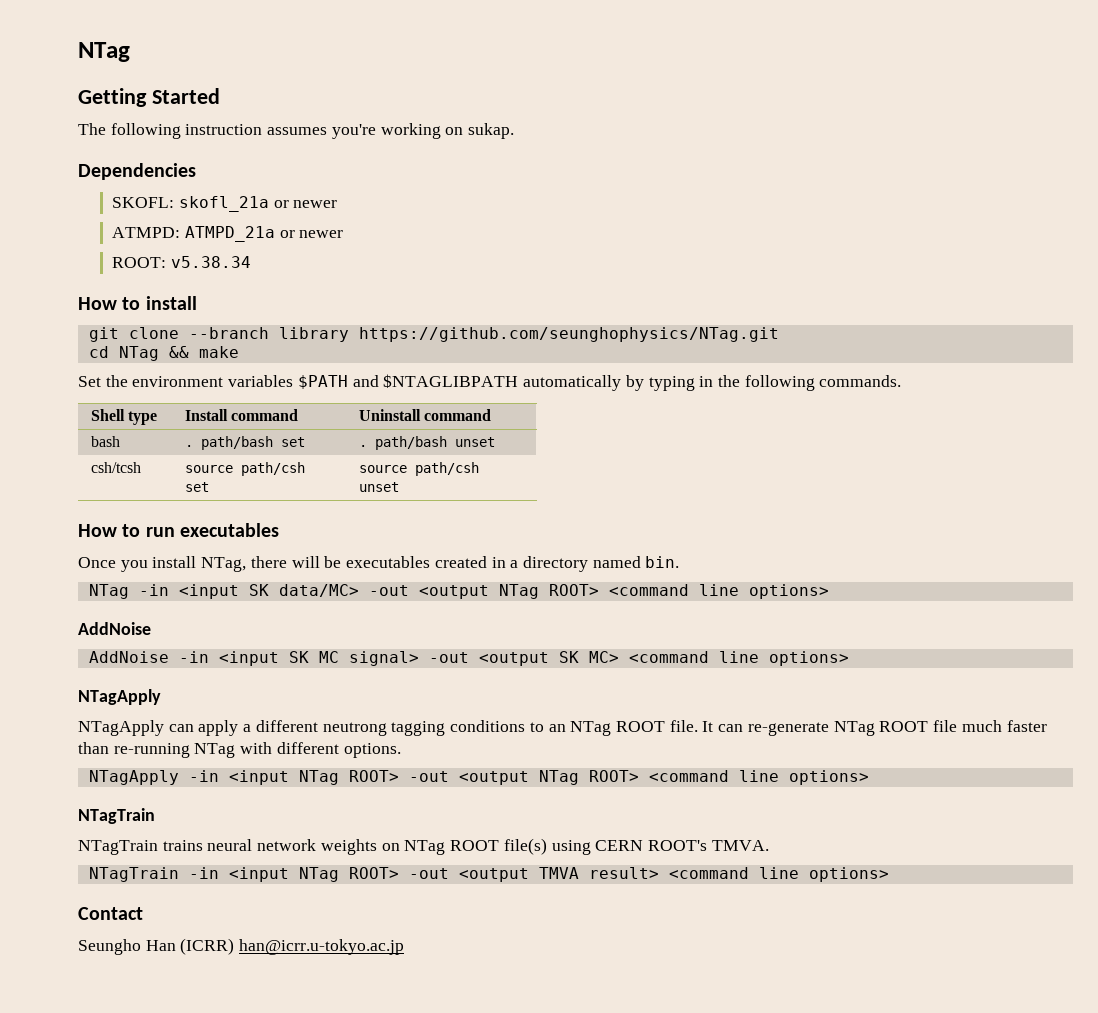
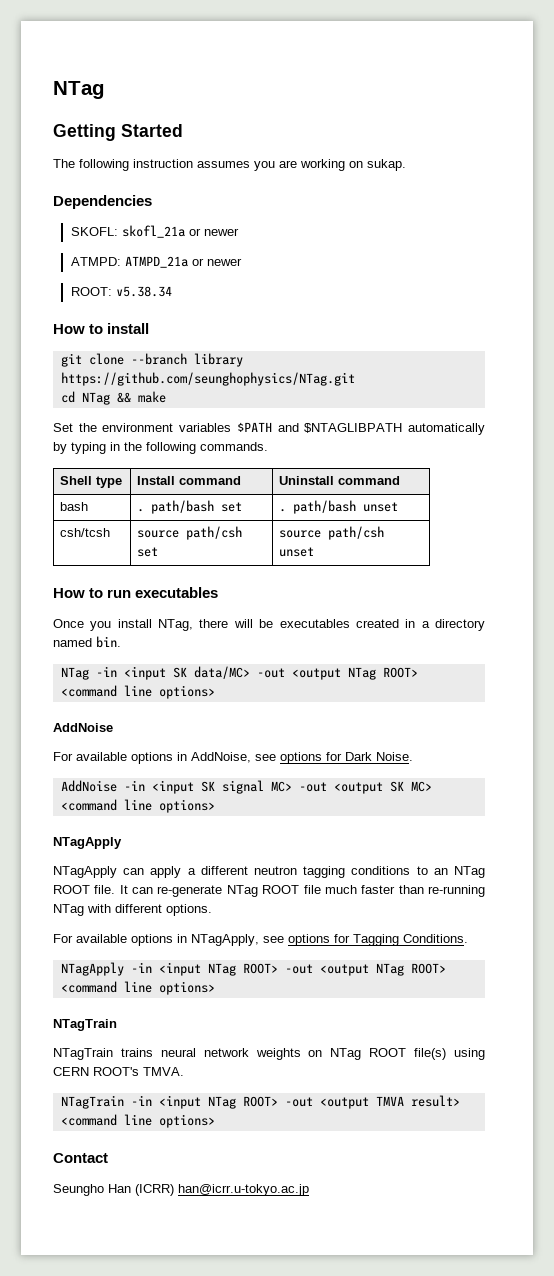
- The following instruction assumes you're working on sukap.
+ The following instruction assumes you are working on sukap.
+ For available options in AddNoise, see options for Dark Noise.
- AddNoise -in <input SK MC signal> -out <output SK MC> <command line options>
+ AddNoise -in <input SK signal MC> -out <output SK MC> <command line options>
- NTagApply can apply a different neutrong tagging conditions to an NTag ROOT file.
+ NTagApply can apply a different neutron tagging conditions to an NTag ROOT file.
+ For available options in NTagApply, see options for Tagging Conditions.

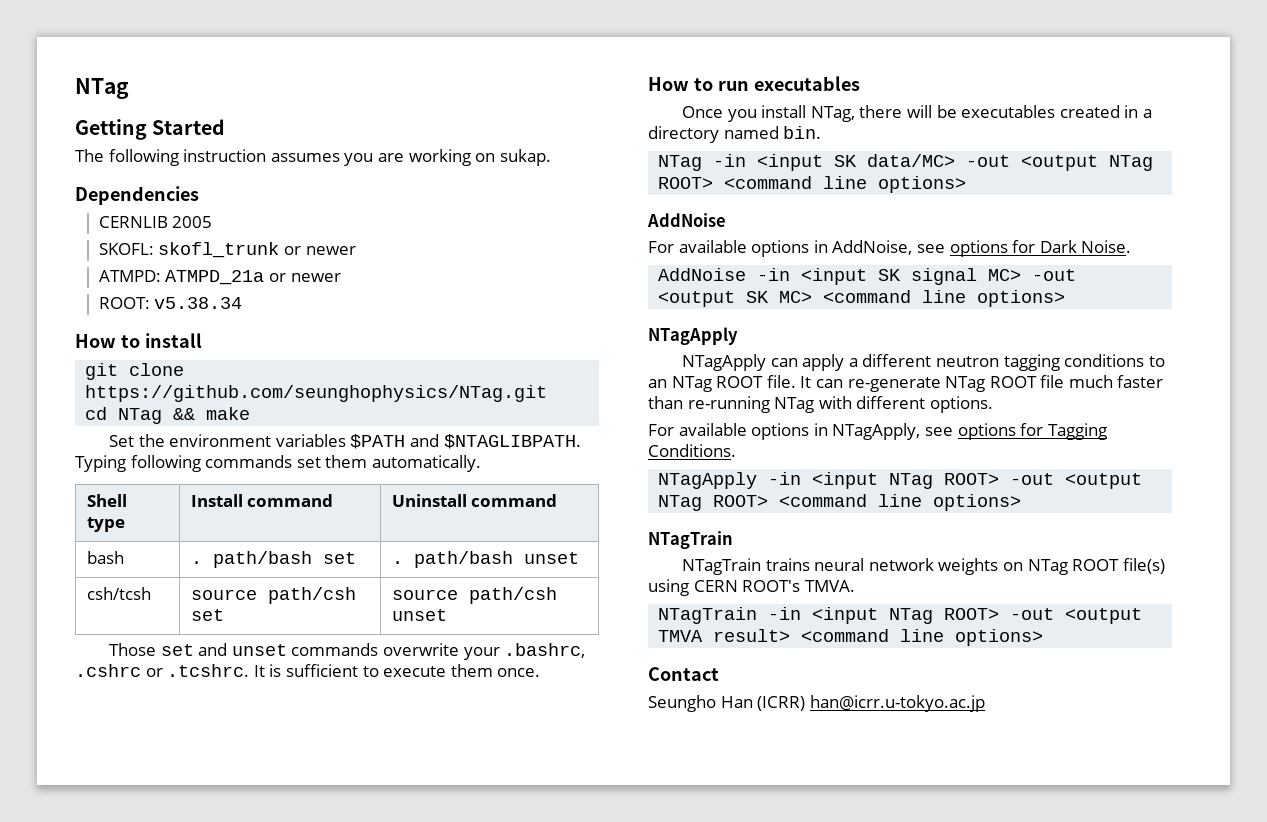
+ CERNLIB 2005
- SKOFL: skofl_21a or newer
+ SKOFL: skofl_trunk or newer
- git clone --branch library https://github.com/seunghophysics/NTag.git
+ git clone https://github.com/seunghophysics/NTag.git
- Set the environment variables $PATH and $NTAGLIBPATH automatically by typing in the following commands.
+ Set the environment variables $PATH and $NTAGLIBPATH. Typing following commands set them automatically.
+ Those set and unset commands overwrite your .bashrc, .cshrc or .tcshrc. It is sufficient to execute them once.

